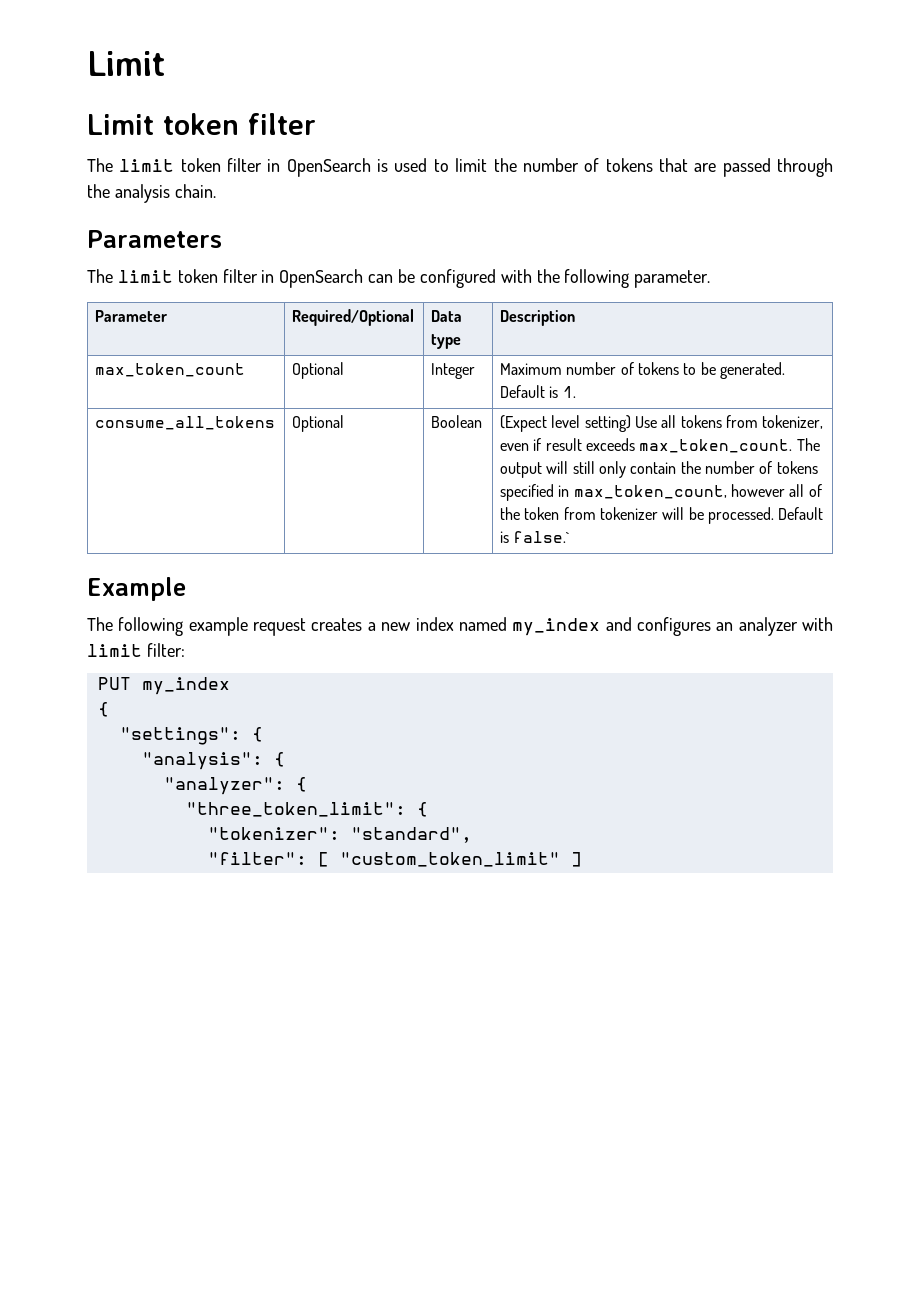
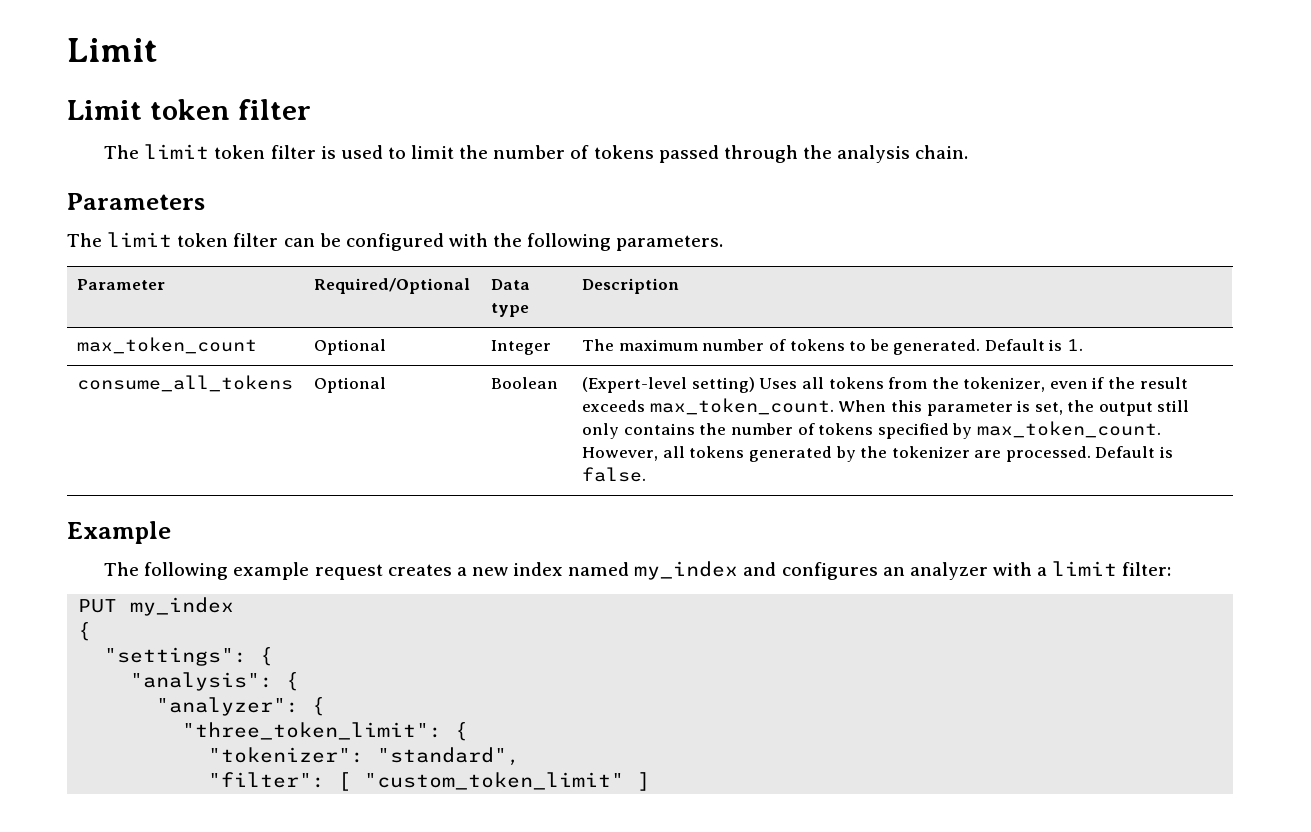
- The limit token filter in OpenSearch is used to limit the number of tokens that are passed through the analysis chain.
+ The limit token filter is used to limit the number of tokens passed through the analysis chain.
- The limit token filter in OpenSearch can be configured with the following parameter.
+ The limit token filter can be configured with the following parameters.
- max_token_count | Optional | Integer | Maximum number of tokens to be generated. Default is 1.
+ max_token_count | Optional | Integer | The maximum number of tokens to be generated. Default is 1.
- (Expect level setting) Use all tokens from tokenizer, even if result exceeds max_token_count.
+ (Expert-level setting) Uses all tokens from the tokenizer, even if the result exceeds max_token_count.
- The output will still only contain the number of tokens specified in max_token_count, however all of the token from tokenizer will be processed.
+ When this parameter is set, the output still only contains the number of tokens specified by max_token_count. However, all tokens generated by the tokenizer are processed.
- Default is false.`
+ Default is false.
- The following example request creates a new index named my_index and configures an analyzer with limit filter:
+ The following example request creates a new index named my_index and configures an analyzer with a limit filter:

